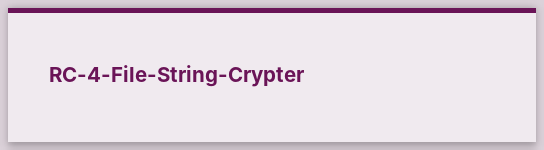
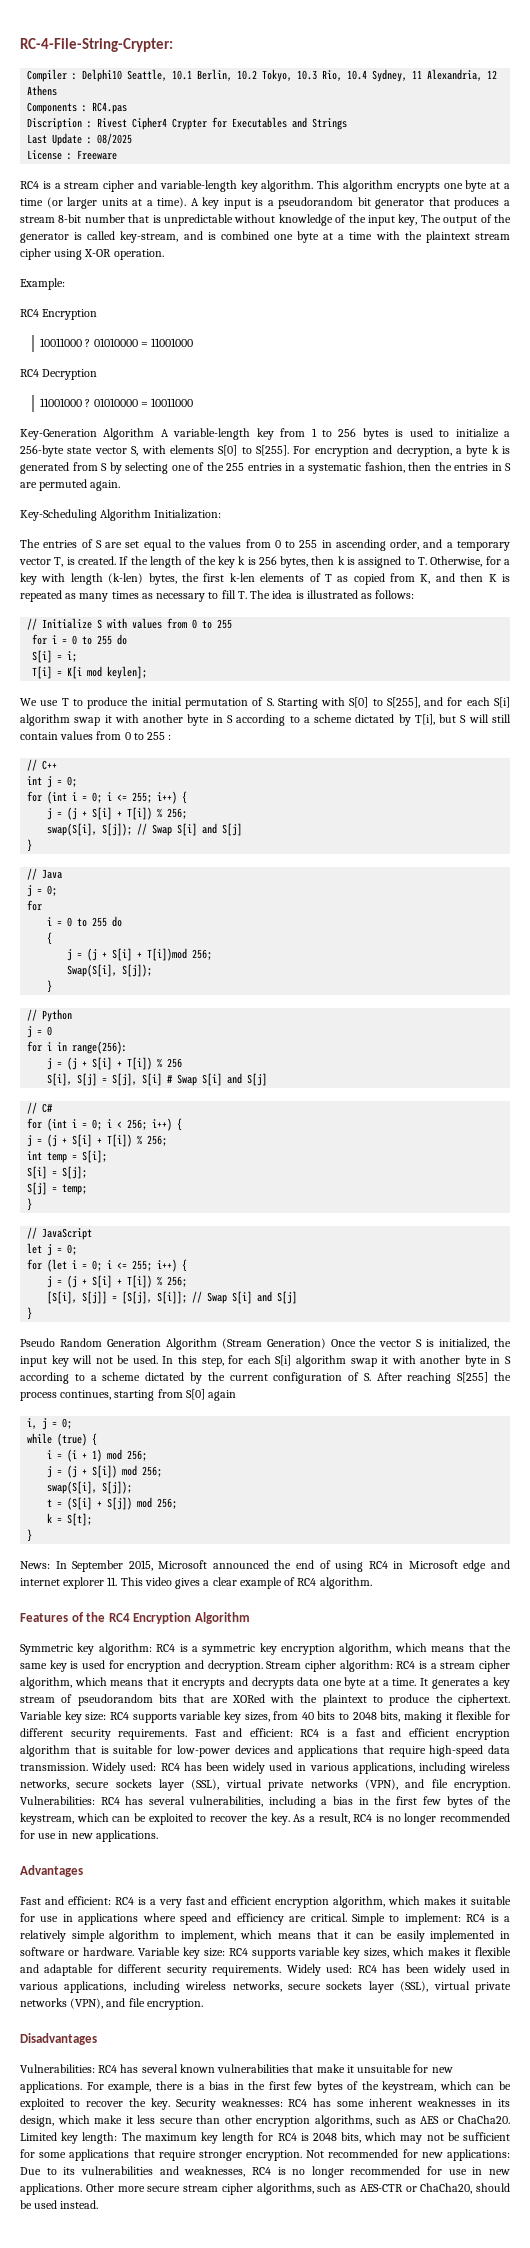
- RC-4-File-String-Crypter
+ RC-4-File-String-Crypter:
+ Compiler : Delphi10 Seattle, 10.1 Berlin, 10.2 Tokyo, 10.3 Rio, 10.4 Sydney, 11 Alexandria, 12 Athens
+ Components : RC4.pas
+ Discription : Rivest Cipher4 Crypter for Executables and Strings
+ Last Update : 08/2025
+ License : Freeware
+ RC4 is a stream cipher and variable-length key algorithm. This algorithm encrypts one byte at a time (or larger units at a time). A key input is a pseudorandom bit generator that produces a stream 8-bit number that is unpredictable without knowledge of the input key, The output of the generator is called key-stream, and is combined one byte at a time with the plaintext stream cipher using X-OR operation.
+ Example:
+ RC4 Encryption
+ 10011000 ? 01010000 = 11001000
+ RC4 Decryption
+ 11001000 ? 01010000 = 10011000
+ Key-Generation Algorithm A variable-length key from 1 to 256 bytes is used to initialize a 256-byte state vector S, with elements S[0] to S[255]. For encryption and decryption, a byte k is generated from S by selecting one of the 255 entries in a systematic fashion, then the entries in S are permuted again.
+ Key-Scheduling Algorithm Initialization:
+ The entries of S are set equal to the values from 0 to 255 in ascending order, and a temporary vector T, is created. If the length of the key k is 256 bytes, then k is assigned to T. Otherwise, for a key with length (k-len) bytes, the first k-len elements of T as copied from K, and then K is repeated as many times as necessary to fill T. The idea is illustrated as follows:
+ // Initialize S with values from 0 to 255
+ for i = 0 to 255 do
+ S[i] = i;
+ T[i] = K[i mod keylen];
+ We use T to produce the initial permutation of S. Starting with S[0] to S[255], and for each S[i] algorithm swap it with another byte in S according to a scheme dictated by T[i], but S will still contain values from 0 to 255 :
+ // C++
+ int j = 0;
+ for (int i = 0; i <= 255; i++) {
+ j = (j + S[i] + T[i]) % 256;
+ swap(S[i], S[j]); // Swap S[i] and S[j]
+ }
+ // Java
+ j = 0;
+ for
+ i = 0 to 255 do
+ {
+ j = (j + S[i] + T[i])mod 256;
+ Swap(S[i], S[j]);
+ }
+ // Python
+ j = 0
+ for i in range(256):
+ j = (j + S[i] + T[i]) % 256
+ S[i], S[j] = S[j], S[i] # Swap S[i] and S[j]
+ // C#
+ for (int i = 0; i < 256; i++) {
+ j = (j + S[i] + T[i]) % 256;
+ int temp = S[i];
+ S[i] = S[j];
+ S[j] = temp;
+ }
+ // JavaScript
+ let j = 0;
+ for (let i = 0; i <= 255; i++) {
+ j = (j + S[i] + T[i]) % 256;
+ [S[i], S[j]] = [S[j], S[i]]; // Swap S[i] and S[j]
+ }
+ Pseudo Random Generation Algorithm (Stream Generation) Once the vector S is initialized, the input key will not be used. In this step, for each S[i] algorithm swap it with another byte in S according to a scheme dictated by the current configuration of S. After reaching S[255] the process continues, starting from S[0] again
+ i, j = 0;
+ while (true) {
+ i = (i + 1) mod 256;
+ j = (j + S[i]) mod 256;
+ swap(S[i], S[j]);
+ t = (S[i] + S[j]) mod 256;
+ k = S[t];
+ }
+ News: In September 2015, Microsoft announced the end of using RC4 in Microsoft edge and internet explorer 11. This video gives a clear example of RC4 algorithm.
+ Features of the RC4 Encryption Algorithm
+ Symmetric key algorithm: RC4 is a symmetric key encryption algorithm, which means that the same key is used for encryption and decryption. Stream cipher algorithm: RC4 is a stream cipher algorithm, which means that it encrypts and decrypts data one byte at a time. It generates a key stream of pseudorandom bits that are XORed with the plaintext to produce the ciphertext. Variable key size: RC4 supports variable key sizes, from 40 bits to 2048 bits, making it flexible for different security requirements. Fast and efficient: RC4 is a fast and efficient encryption algorithm that is suitable for low-power devices and applications that require high-speed data transmission. Widely used: RC4 has been widely used in various applications, including wireless networks, secure sockets layer (SSL), virtual private networks (VPN), and file encryption. Vulnerabilities: RC4 has several vulnerabilities, including a bias in the first few bytes of the keystream, which can be exploited to recover the key. As a result, RC4 is no longer recommended for use in new applications.
+ Advantages
+ Fast and efficient: RC4 is a very fast and efficient encryption algorithm, which makes it suitable for use in applications where speed and efficiency are critical. Simple to implement: RC4 is a relatively simple algorithm to implement, which means that it can be easily implemented in software or hardware. Variable key size: RC4 supports variable key sizes, which makes it flexible and adaptable for different security requirements. Widely used: RC4 has been widely used in various applications, including wireless networks, secure sockets layer (SSL), virtual private networks (VPN), and file encryption.
+ Disadvantages
+ Vulnerabilities: RC4 has several known vulnerabilities that make it unsuitable for new applications. For example, there is a bias in the first few bytes of the keystream, which can be exploited to recover the key. Security weaknesses: RC4 has some inherent weaknesses in its design, which make it less secure than other encryption algorithms, such as AES or ChaCha20. Limited key length: The maximum key length for RC4 is 2048 bits, which may not be sufficient for some applications that require stronger encryption. Not recommended for new applications: Due to its vulnerabilities and weaknesses, RC4 is no longer recommended for use in new applications. Other more secure stream cipher algorithms, such as AES-CTR or ChaCha20, should be used instead.

